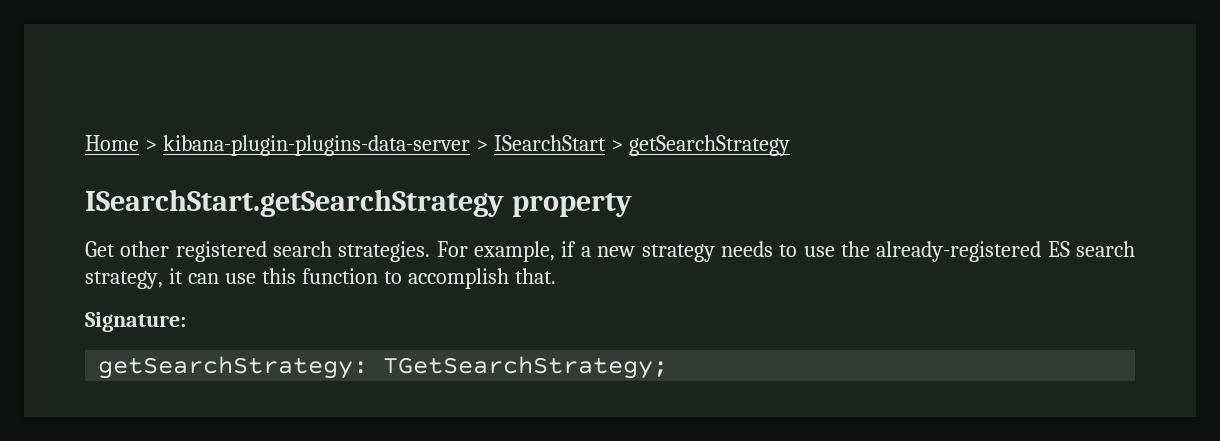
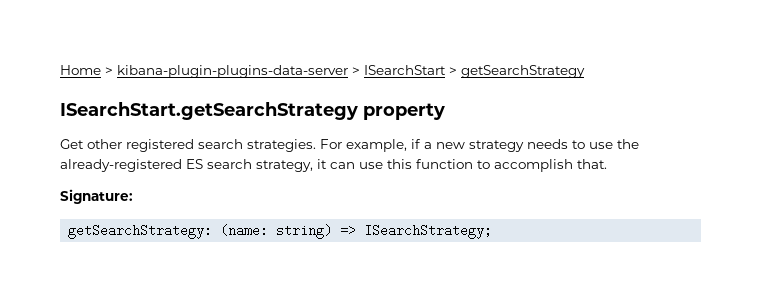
- getSearchStrategy: TGetSearchStrategy;
+ getSearchStrategy: (name: string) => ISearchStrategy;

